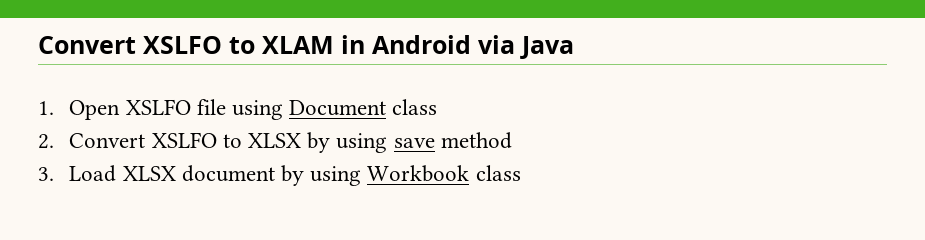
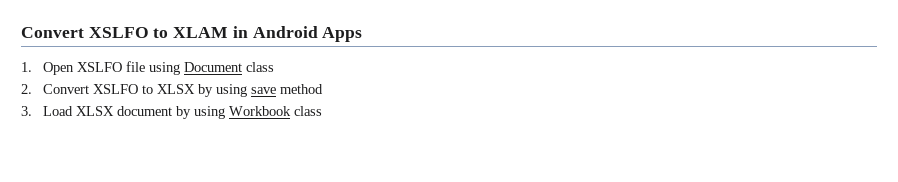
- Convert XSLFO to XLAM in Android via Java
+ Convert XSLFO to XLAM in Android Apps

